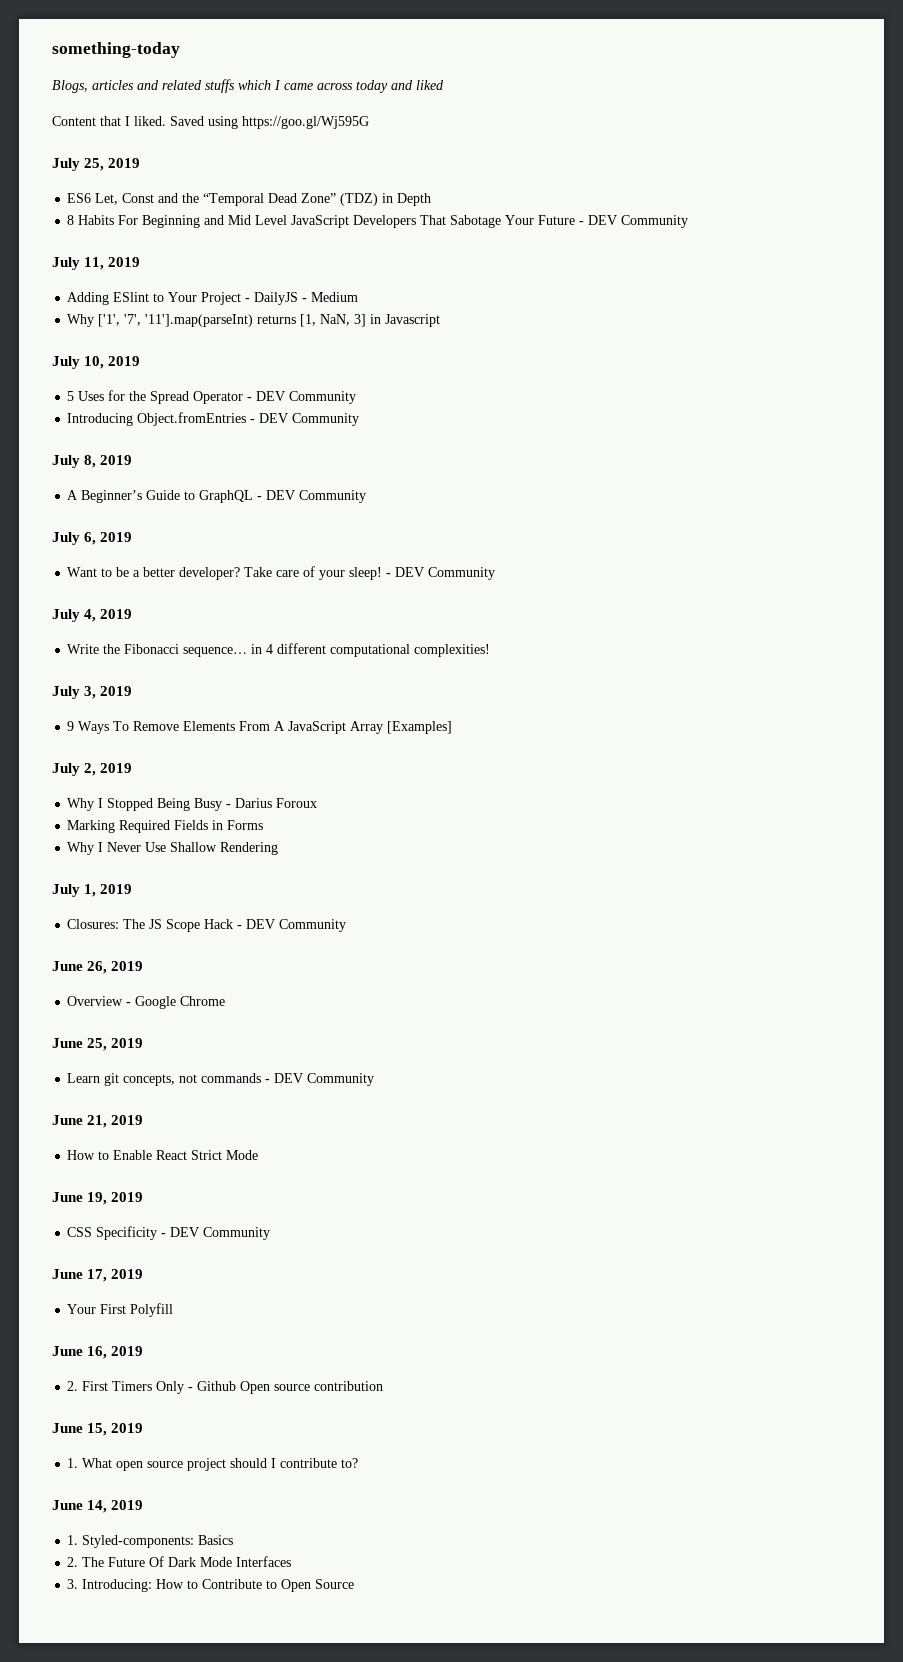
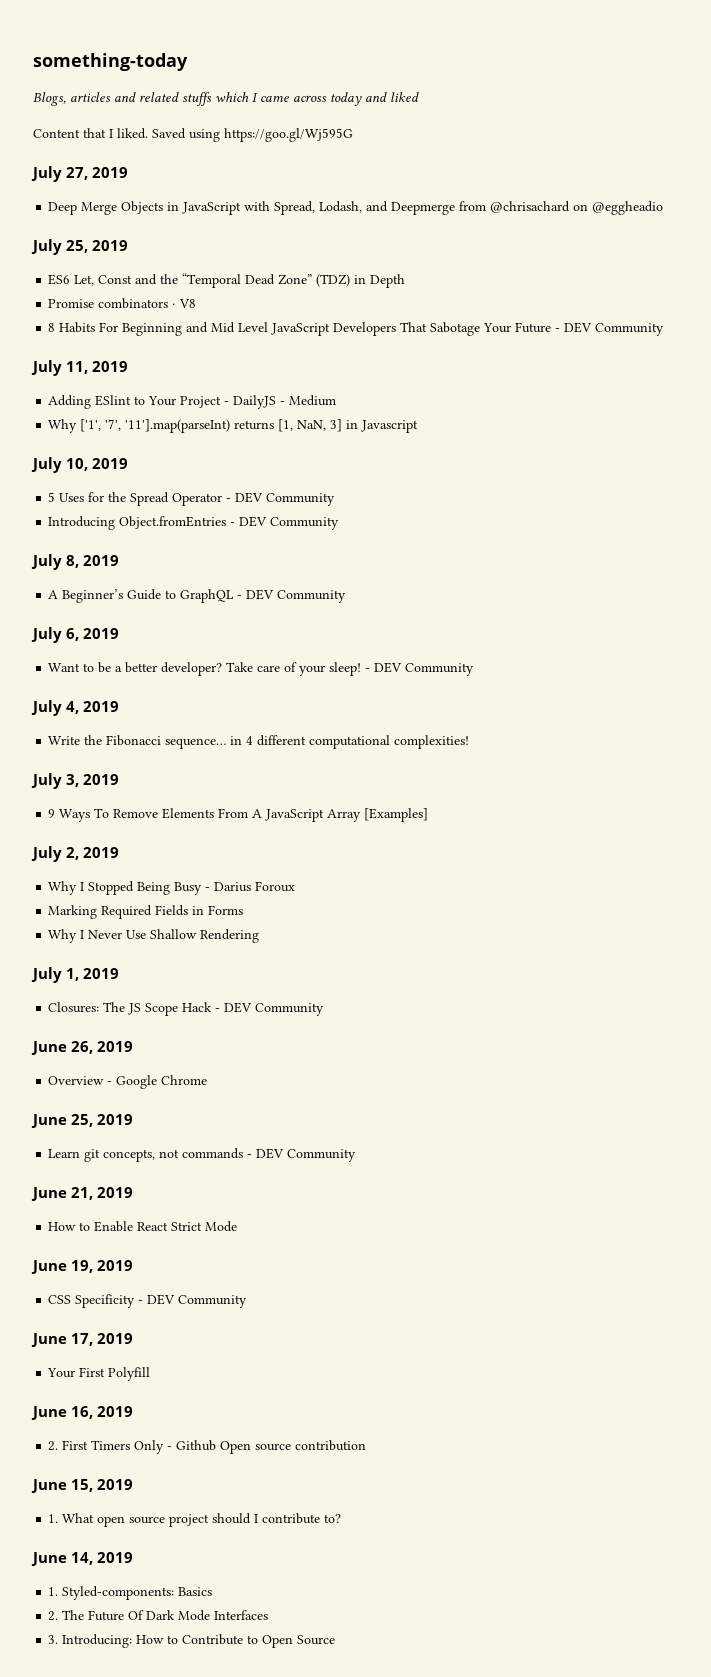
+ July 27, 2019
+ Deep Merge Objects in JavaScript with Spread, Lodash, and Deepmerge from @chrisachard on @eggheadio
+ Promise combinators · V8

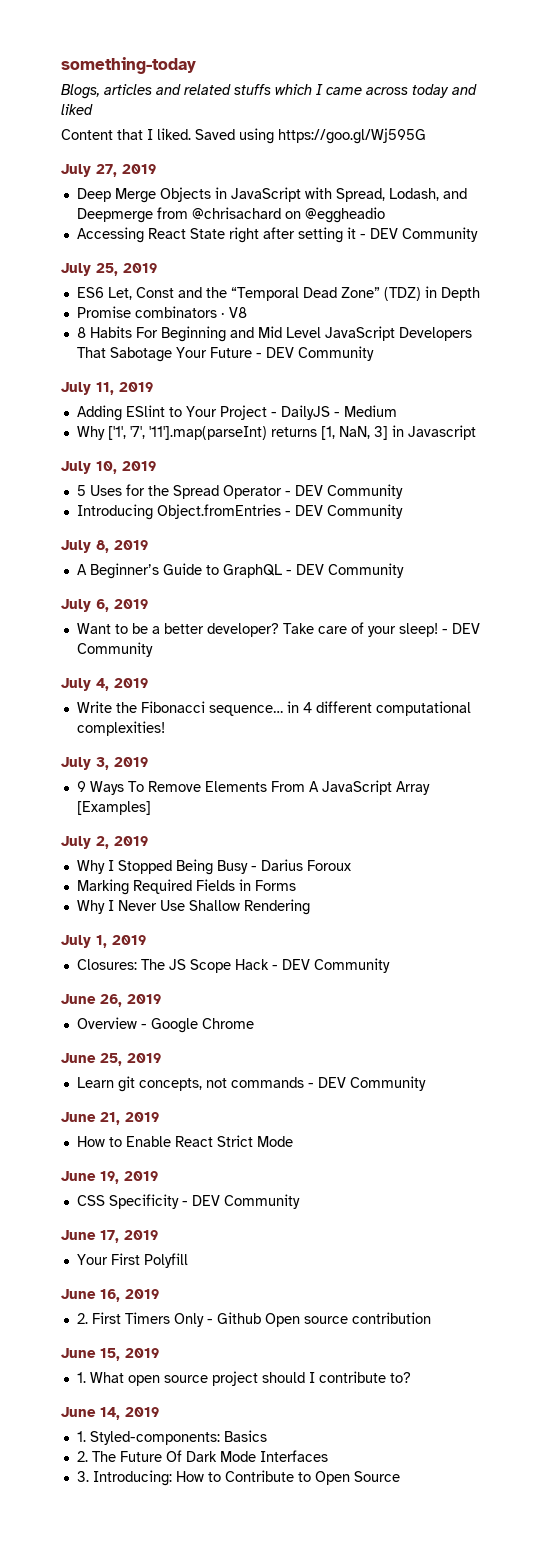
+ Accessing React State right after setting it - DEV Community

